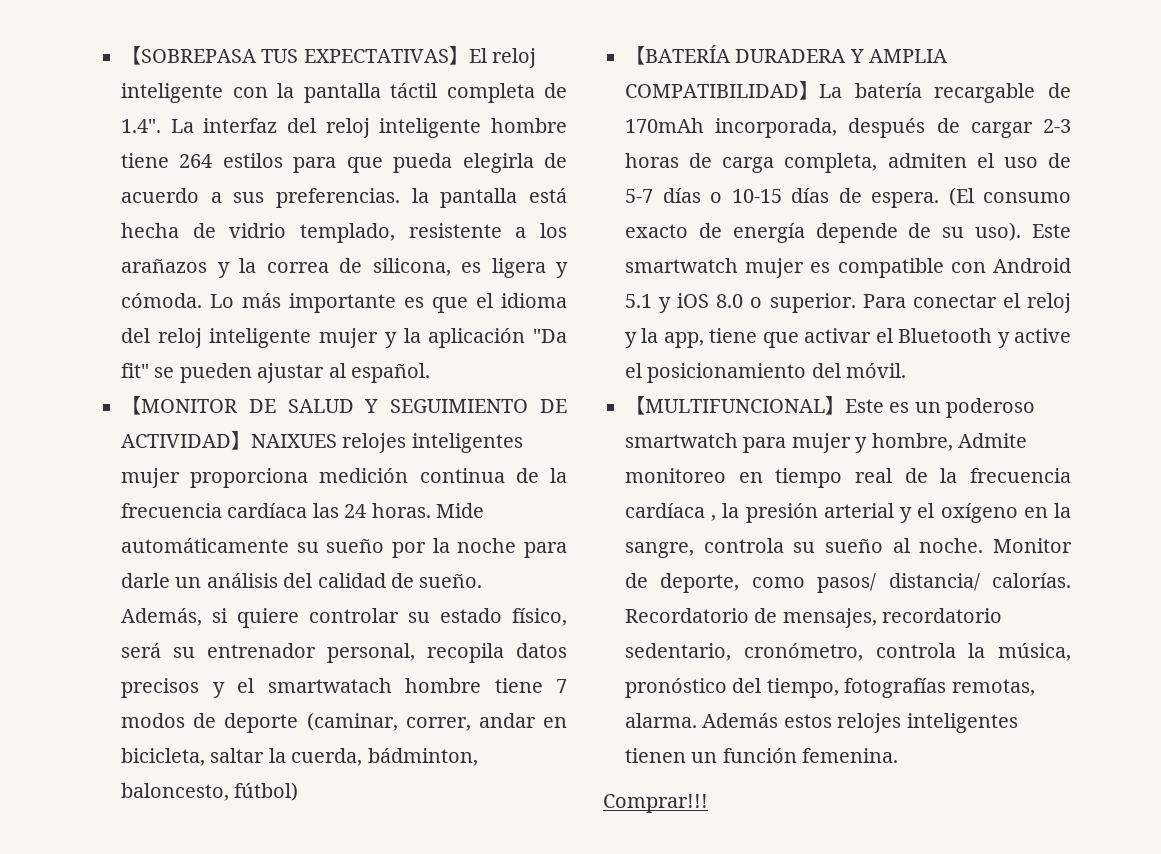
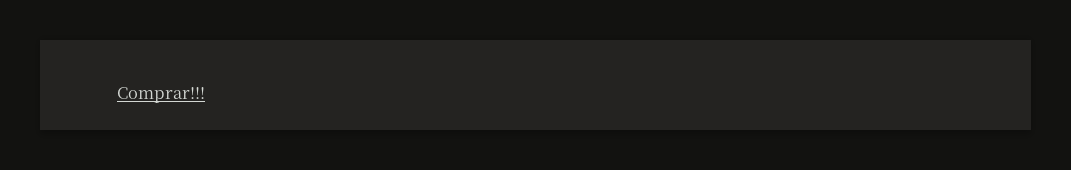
- 【SOBREPASA TUS EXPECTATIVAS】El reloj inteligente con la pantalla táctil completa de 1.4". La interfaz del reloj inteligente hombre tiene 264 estilos para que pueda elegirla de acuerdo a sus preferencias. la pantalla está hecha de vidrio templado, resistente a los arañazos y la correa de silicona, es ligera y cómoda. Lo más importante es que el idioma del reloj inteligente mujer y la aplicación "Da fit" se pueden ajustar al español.
- 【MONITOR DE SALUD Y SEGUIMIENTO DE ACTIVIDAD】NAIXUES relojes inteligentes mujer proporciona medición continua de la frecuencia cardíaca las 24 horas. Mide automáticamente su sueño por la noche para darle un análisis del calidad de sueño. Además, si quiere controlar su estado físico, será su entrenador personal, recopila datos precisos y el smartwatach hombre tiene 7 modos de deporte (caminar, correr, andar en bicicleta, saltar la cuerda, bádminton, baloncesto, fútbol)
- 【BATERÍA DURADERA Y AMPLIA COMPATIBILIDAD】La batería recargable de 170mAh incorporada, después de cargar 2-3 horas de carga completa, admiten el uso de 5-7 días o 10-15 días de espera. (El consumo exacto de energía depende de su uso). Este smartwatch mujer es compatible con Android 5.1 y iOS 8.0 o superior. Para conectar el reloj y la app, tiene que activar el Bluetooth y active el posicionamiento del móvil.
- 【MULTIFUNCIONAL】Este es un poderoso smartwatch para mujer y hombre, Admite monitoreo en tiempo real de la frecuencia cardíaca , la presión arterial y el oxígeno en la sangre, controla su sueño al noche. Monitor de deporte, como pasos/ distancia/ calorías. Recordatorio de mensajes, recordatorio sedentario, cronómetro, controla la música, pronóstico del tiempo, fotografías remotas, alarma. Además estos relojes inteligentes tienen un función femenina.

